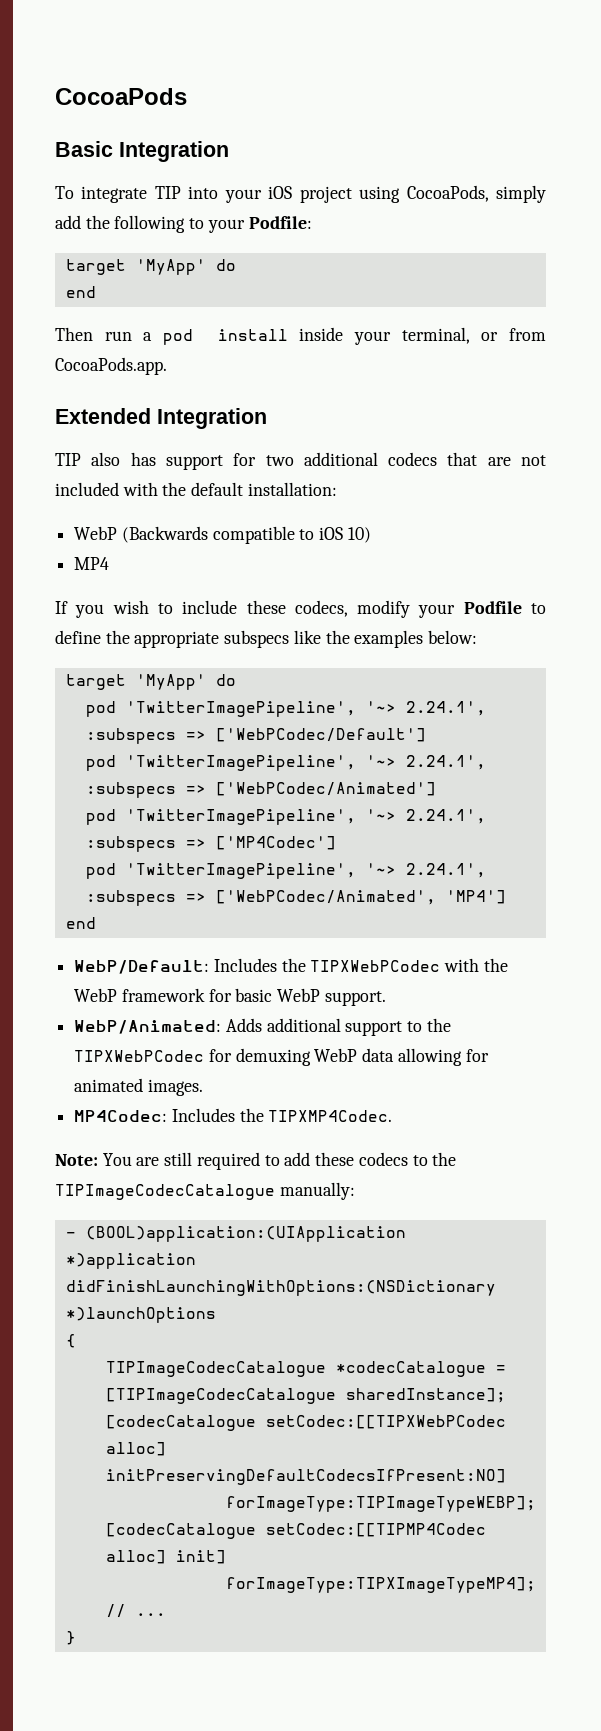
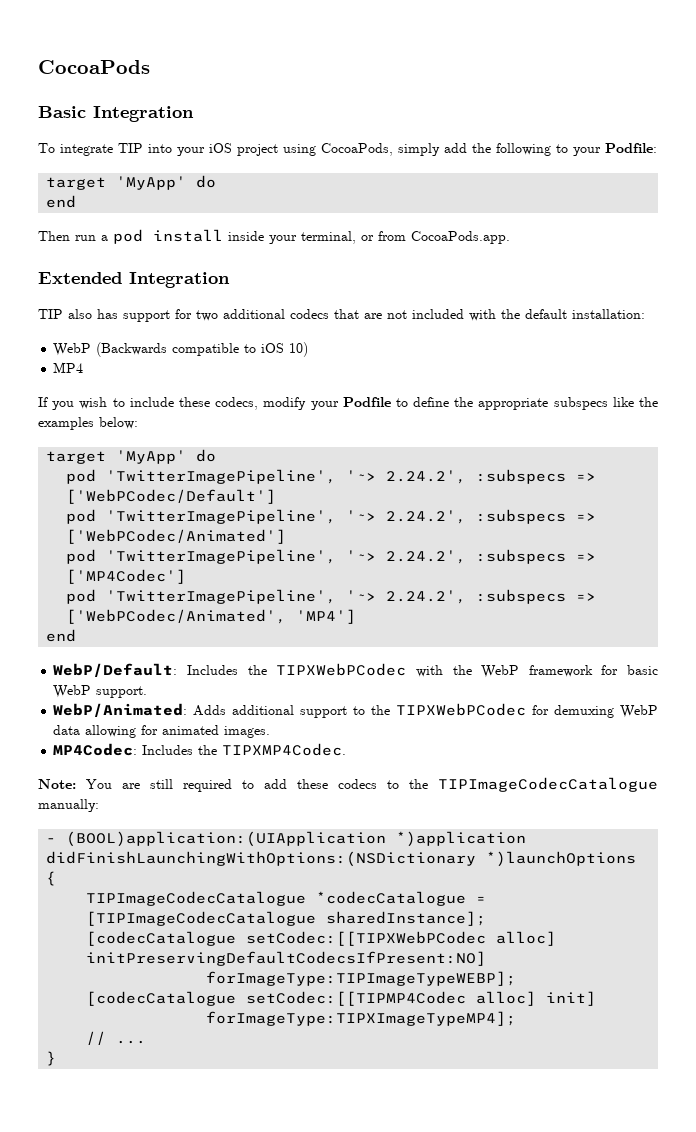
- pod 'TwitterImagePipeline', '~> 2.24.1', :subspecs => ['WebPCodec/Default']
+ pod 'TwitterImagePipeline', '~> 2.24.2', :subspecs => ['WebPCodec/Default']
- pod 'TwitterImagePipeline', '~> 2.24.1', :subspecs => ['WebPCodec/Animated']
+ pod 'TwitterImagePipeline', '~> 2.24.2', :subspecs => ['WebPCodec/Animated']
- pod 'TwitterImagePipeline', '~> 2.24.1', :subspecs => ['MP4Codec']
+ pod 'TwitterImagePipeline', '~> 2.24.2', :subspecs => ['MP4Codec']
- pod 'TwitterImagePipeline', '~> 2.24.1', :subspecs => ['WebPCodec/Animated', 'MP4']
+ pod 'TwitterImagePipeline', '~> 2.24.2', :subspecs => ['WebPCodec/Animated', 'MP4']

